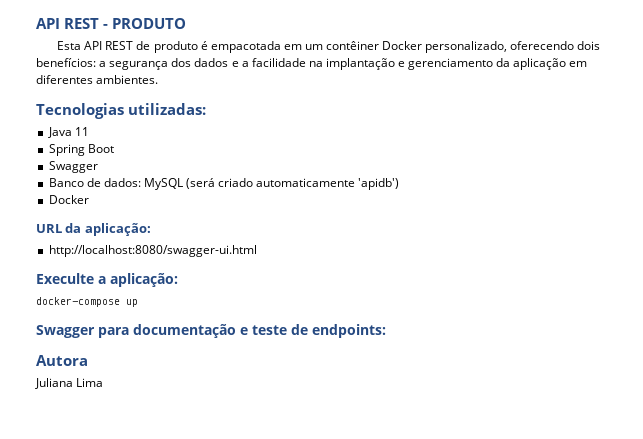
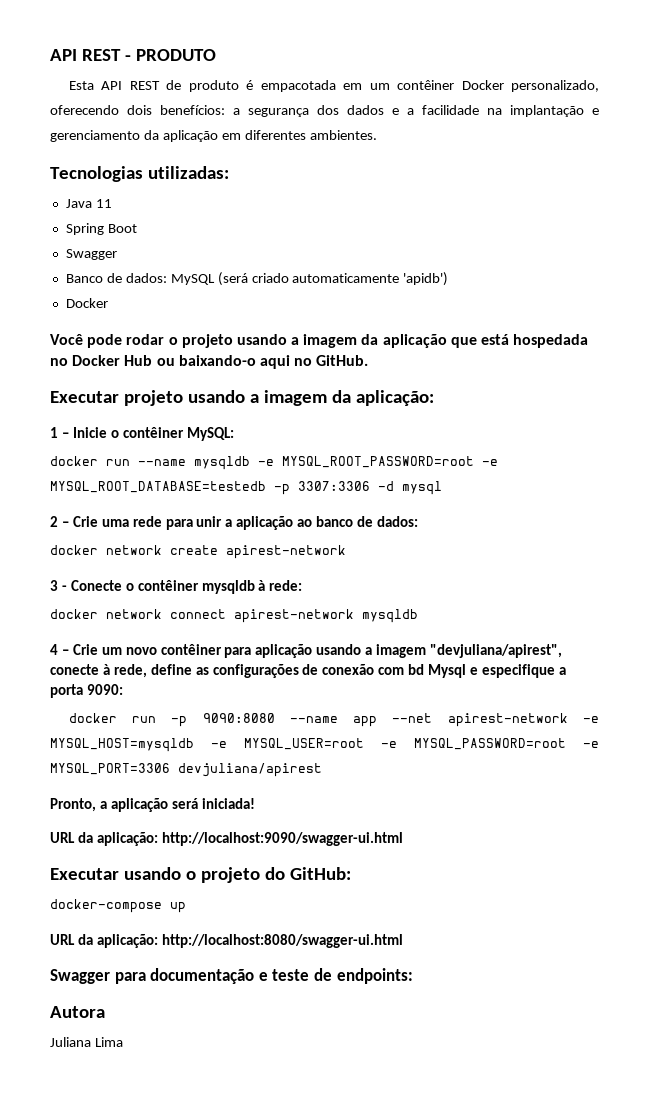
- URL da aplicação:
- http://localhost:8080/swagger-ui.html
- Execulte a aplicação:
+ Você pode rodar o projeto usando a imagem da aplicação que está hospedada no Docker Hub ou baixando-o aqui no GitHub.
+ Executar projeto usando a imagem da aplicação:
+ 1 – Inicie o contêiner MySQL:
+ docker run --name mysqldb -e MYSQL_ROOT_PASSWORD=root -e MYSQL_ROOT_DATABASE=testedb -p 3307:3306 -d mysql
+ 2 – Crie uma rede para unir a aplicação ao banco de dados:
+ docker network create apirest-network
+ 3 - Conecte o contêiner mysqldb à rede:
+ docker network connect apirest-network mysqldb
+ 4 – Crie um novo contêiner para aplicação usando a imagem "devjuliana/apirest", conecte à rede, define as configurações de conexão com bd Mysql e especifique a porta 9090:
+ docker run -p 9090:8080 --name app --net apirest-network -e MYSQL_HOST=mysqldb -e MYSQL_USER=root -e MYSQL_PASSWORD=root -e MYSQL_PORT=3306 devjuliana/apirest
+ Pronto, a aplicação será iniciada!
+ URL da aplicação: http://localhost:9090/swagger-ui.html
+ Executar usando o projeto do GitHub:
  docker-compose up
+ URL da aplicação: http://localhost:8080/swagger-ui.html

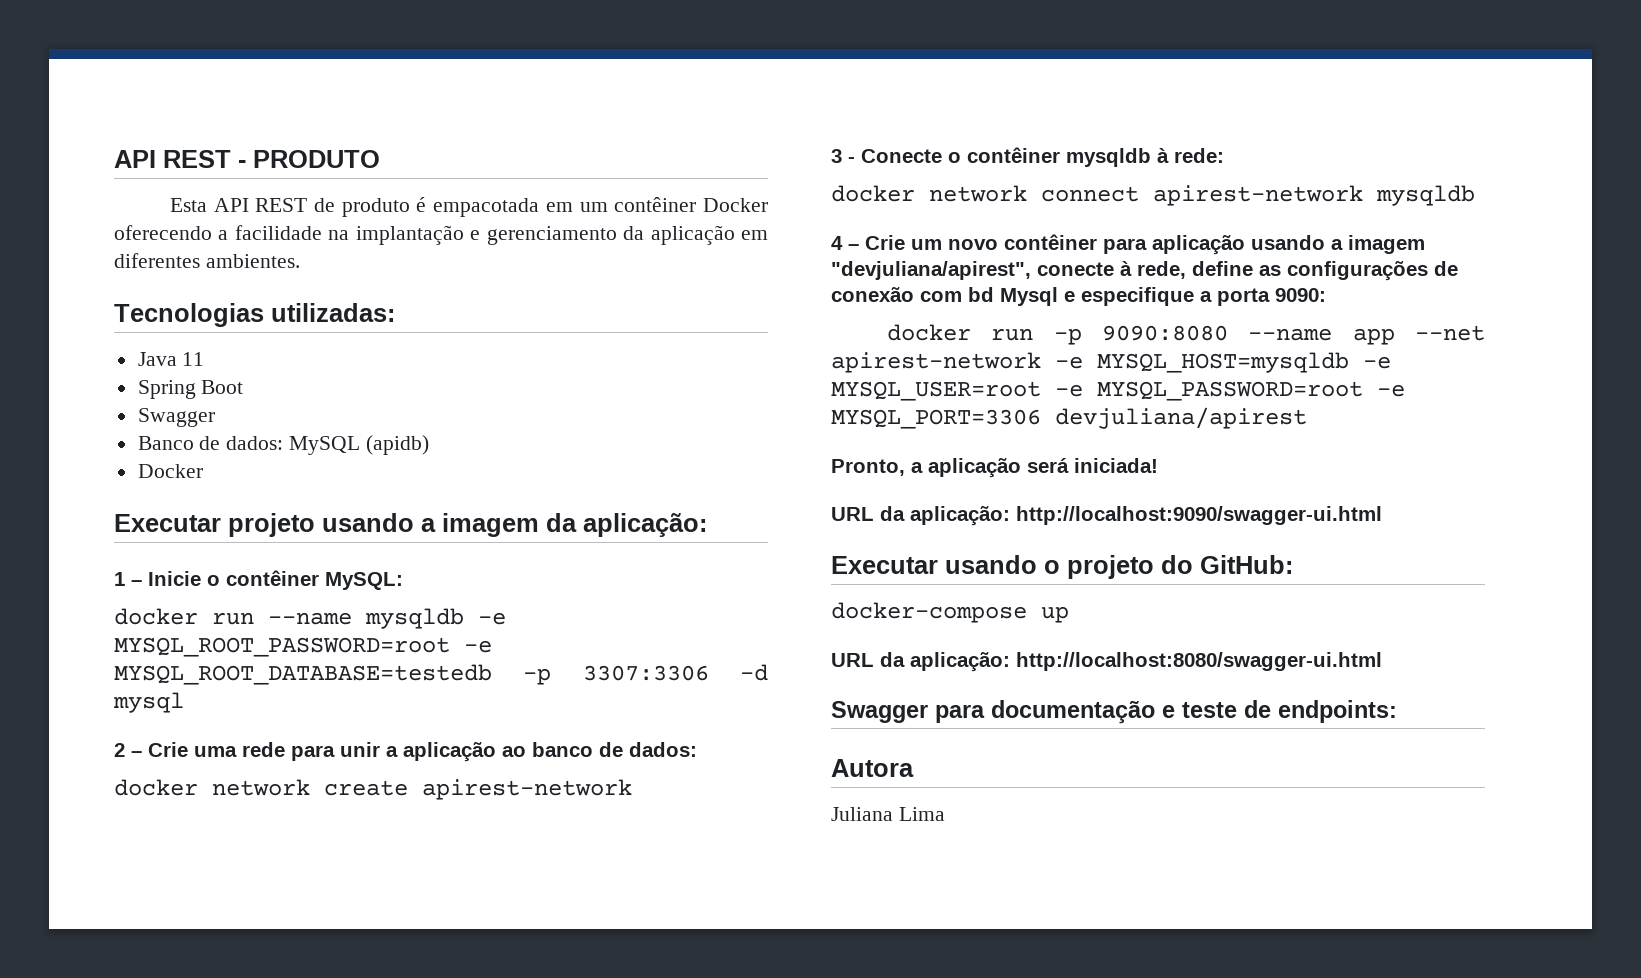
- Esta API REST de produto é empacotada em um contêiner Docker personalizado, oferecendo dois benefícios: a segurança dos dados e a facilidade na implantação e gerenciamento da aplicação em diferentes ambientes.
+ Esta API REST de produto é empacotada em um contêiner Docker oferecendo a facilidade na implantação e gerenciamento da aplicação em diferentes ambientes.
- Banco de dados: MySQL (será criado automaticamente 'apidb')
+ Banco de dados: MySQL (apidb)
  Docker
- Você pode rodar o projeto usando a imagem da aplicação que está hospedada no Docker Hub ou baixando-o aqui no GitHub.

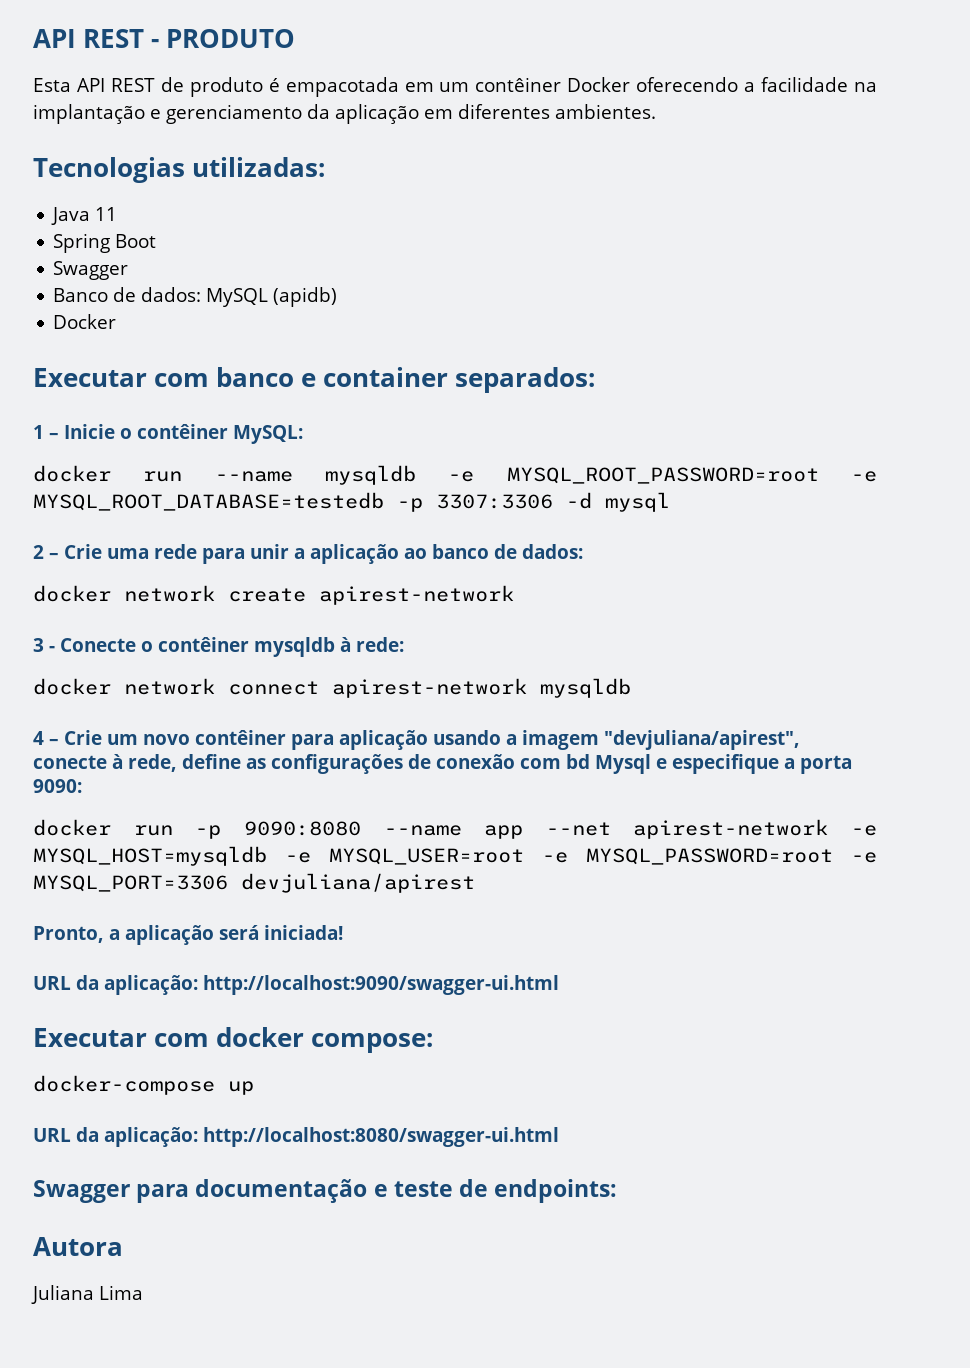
- Executar projeto usando a imagem da aplicação:
+ Executar com banco e container separados:
- Executar usando o projeto do GitHub:
+ Executar com docker compose:

